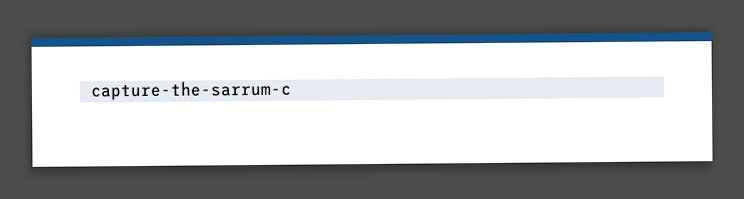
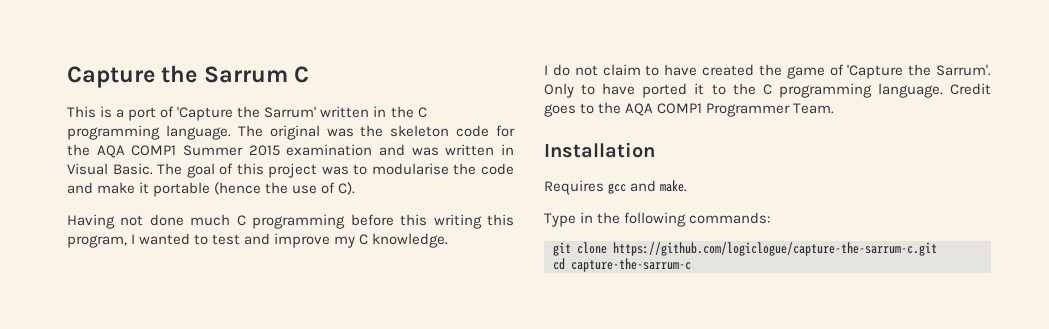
- capture-the-sarrum-c
+ Capture the Sarrum C
+ This is a port of 'Capture the Sarrum' written in the C programming language. The original was the skeleton code for the AQA COMP1 Summer 2015 examination and was written in Visual Basic. The goal of this project was to modularise the code and make it portable (hence the use of C).
+ Having not done much C programming before this writing this program, I wanted to test and improve my C knowledge.
+ I do not claim to have created the game of 'Capture the Sarrum'. Only to have ported it to the C programming language. Credit goes to the AQA COMP1 Programmer Team.
+ Installation
+ Requires gcc and make.
+ Type in the following commands:
+ git clone https://github.com/logiclogue/capture-the-sarrum-c.git
+ cd capture-the-sarrum-c

